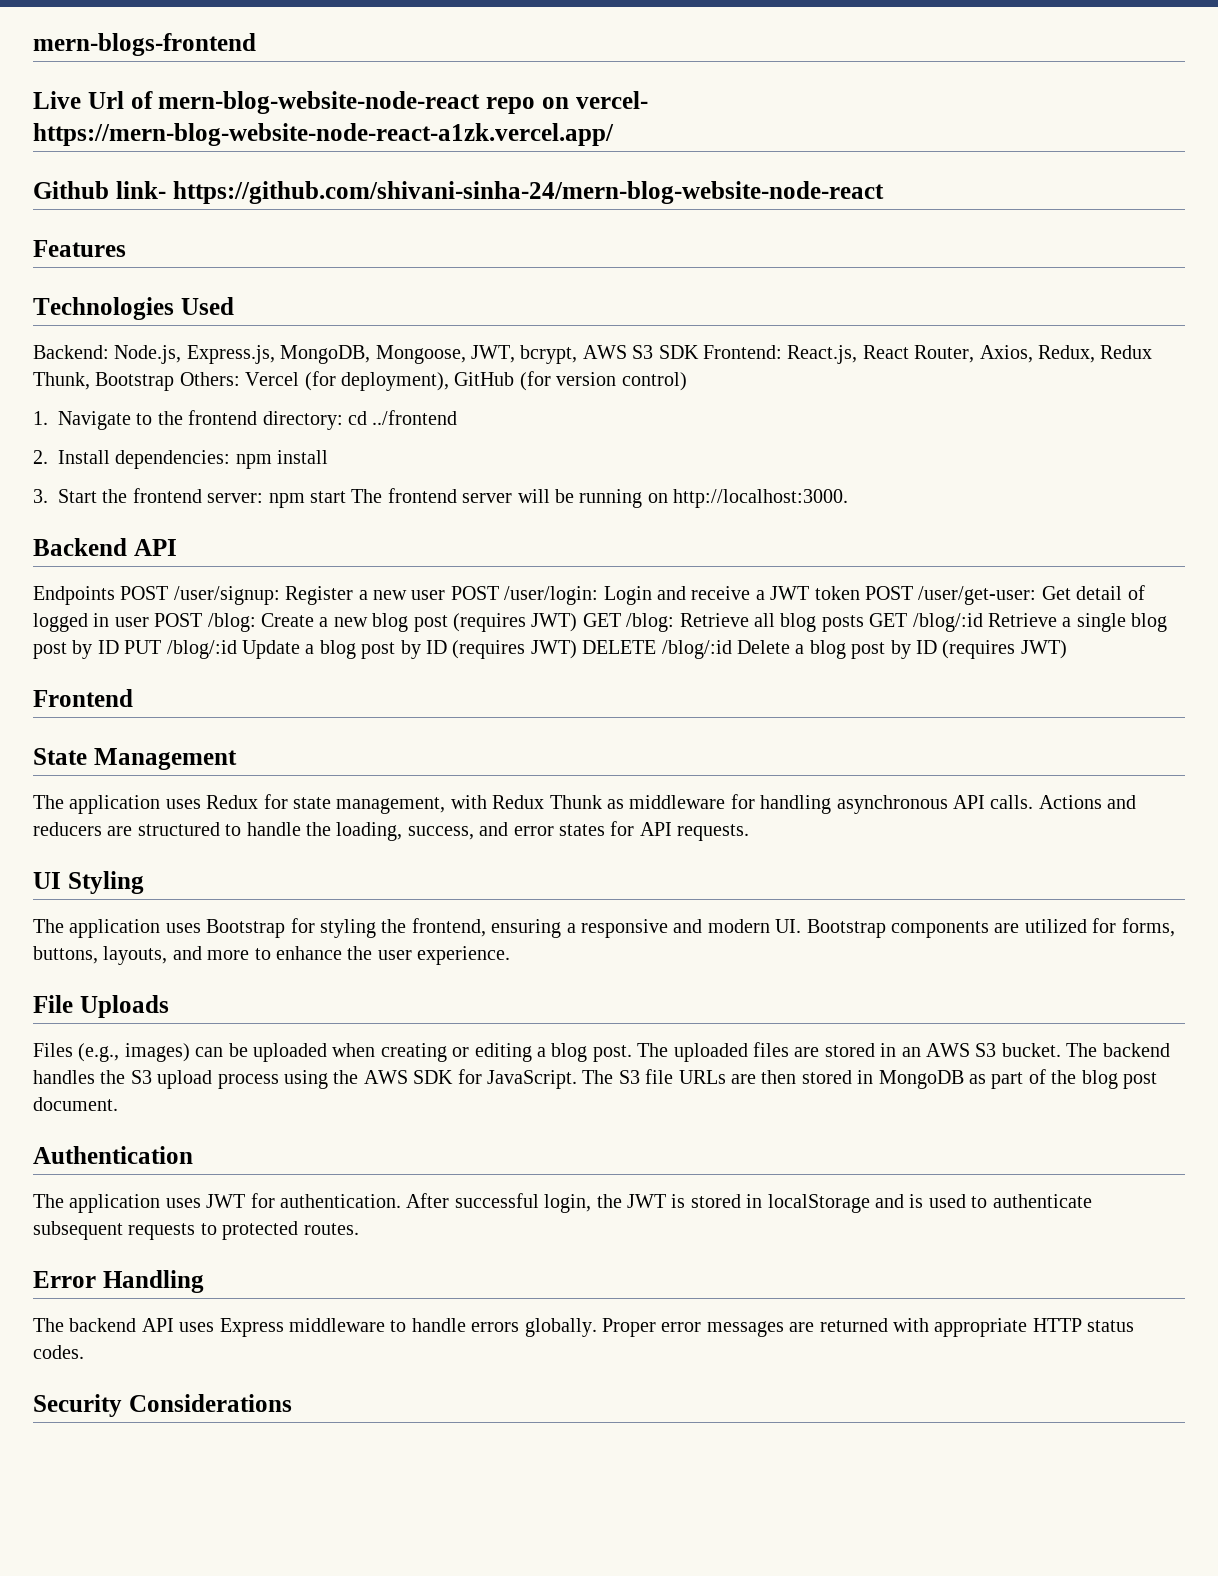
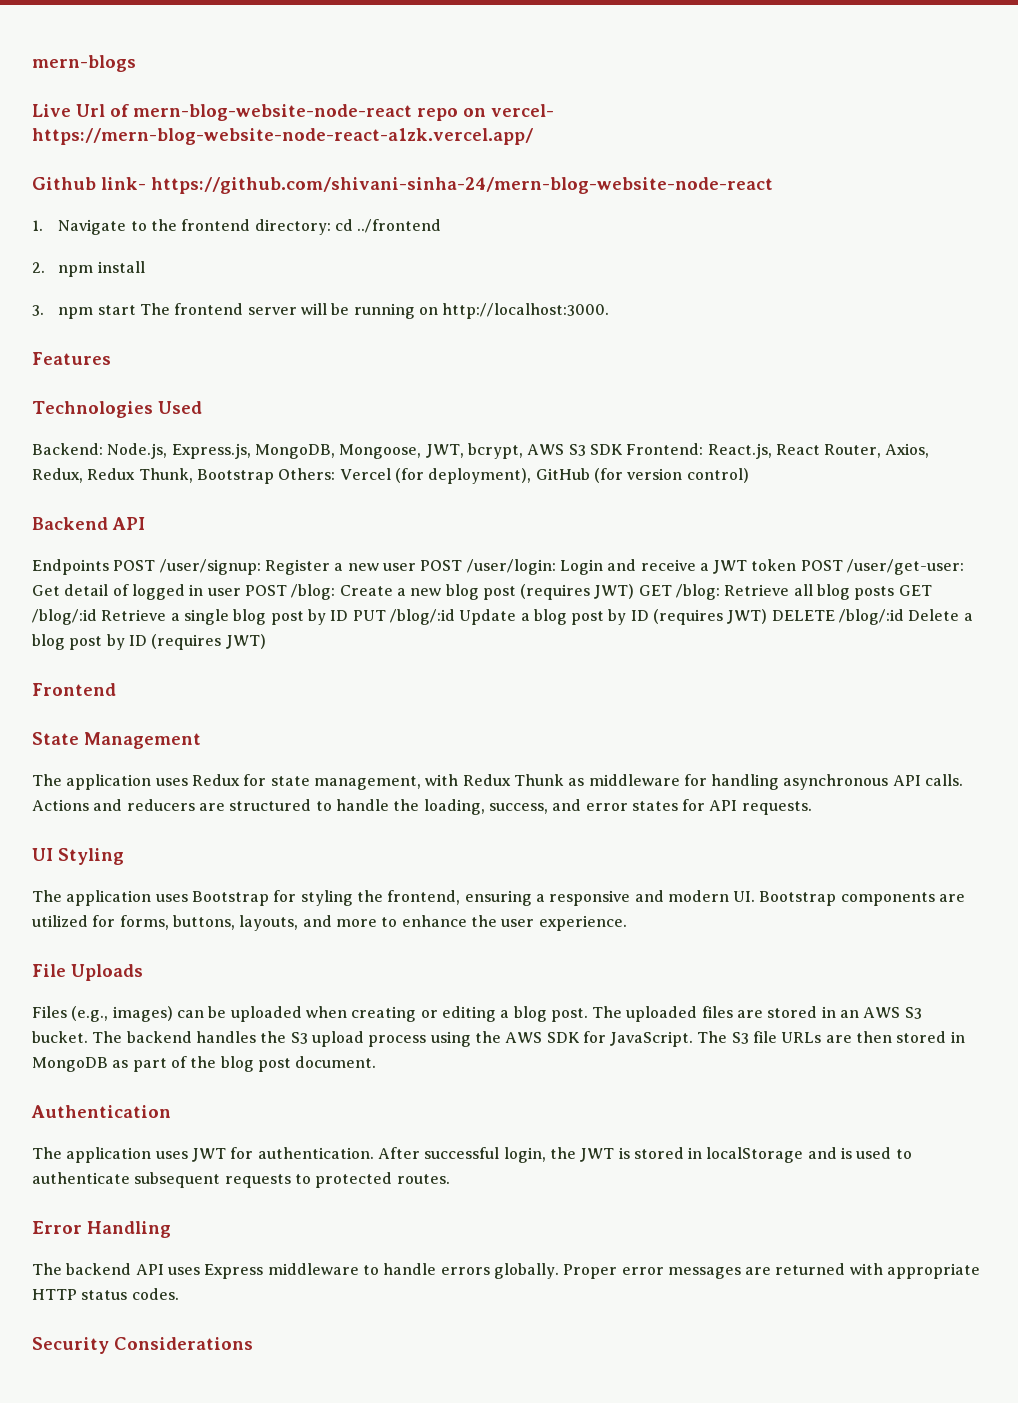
- mern-blogs-frontend
+ mern-blogs
+ 1. Navigate to the frontend directory: cd ../frontend
+ 2. npm install
+ 3. npm start The frontend server will be running on http://localhost:3000.
- 1. Navigate to the frontend directory: cd ../frontend
- 2. Install dependencies: npm install
- 3. Start the frontend server: npm start The frontend server will be running on http://localhost:3000.

